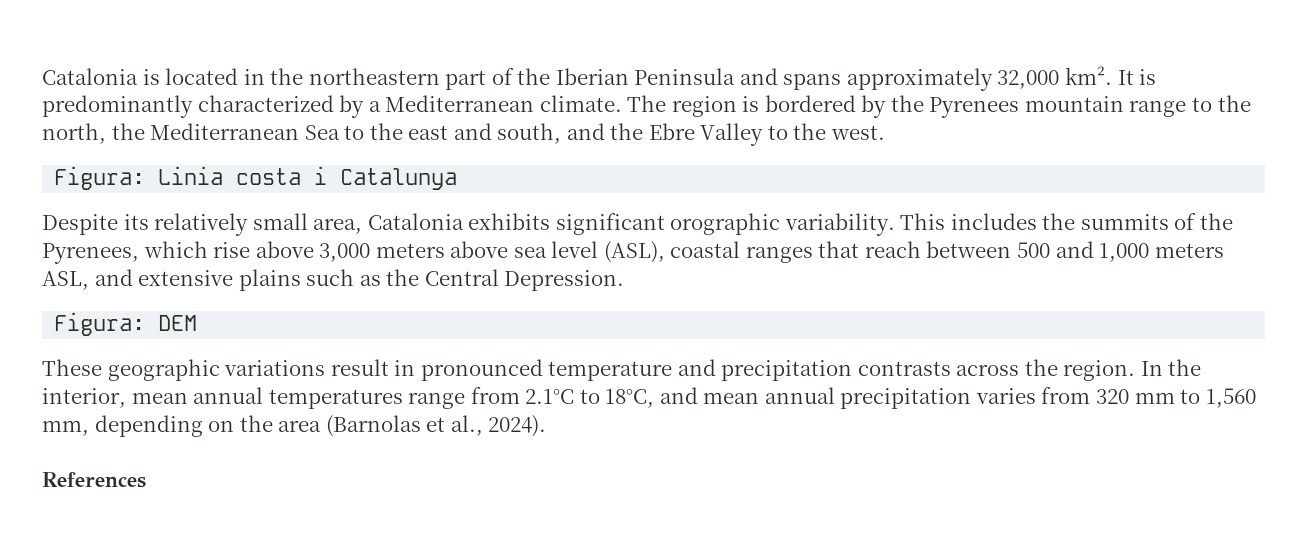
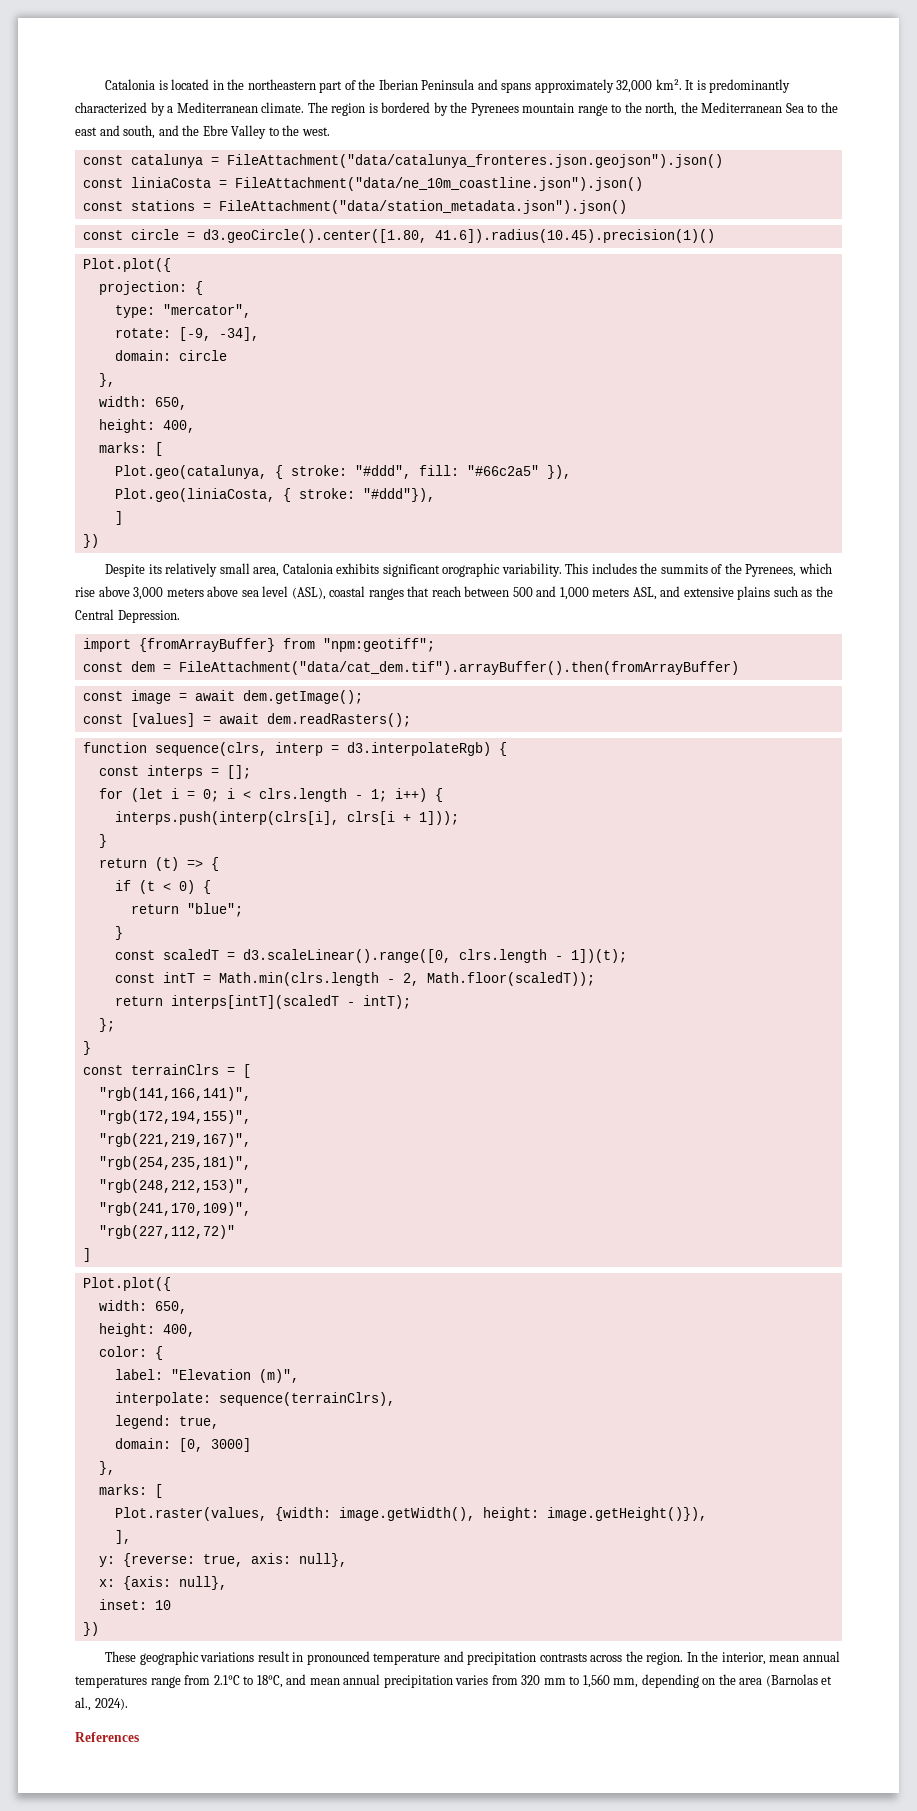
- Figura: Linia costa i Catalunya
+ const catalunya = FileAttachment("data/catalunya_fronteres.json.geojson").json()
+ const liniaCosta = FileAttachment("data/ne_10m_coastline.json").json()
+ const stations = FileAttachment("data/station_metadata.json").json()
+ const circle = d3.geoCircle().center([1.80, 41.6]).radius(10.45).precision(1)()
+ Plot.plot({
+ projection: {
+ type: "mercator",
+ rotate: [-9, -34],
+ domain: circle
+ },
+ width: 650,
+ height: 400,
+ marks: [
+ Plot.geo(catalunya, { stroke: "#ddd", fill: "#66c2a5" }),
+ Plot.geo(liniaCosta, { stroke: "#ddd"}),
+ ]
+ })
- Figura: DEM
+ import {fromArrayBuffer} from "npm:geotiff";
+ const dem = FileAttachment("data/cat_dem.tif").arrayBuffer().then(fromArrayBuffer)
+ const image = await dem.getImage();
+ const [values] = await dem.readRasters();
+ function sequence(clrs, interp = d3.interpolateRgb) {
+ const interps = [];
+ for (let i = 0; i < clrs.length - 1; i++) {
+ interps.push(interp(clrs[i], clrs[i + 1]));
+ }
+ return (t) => {
+ if (t < 0) {
+ return "blue";
+ }
+ const scaledT = d3.scaleLinear().range([0, clrs.length - 1])(t);
+ const intT = Math.min(clrs.length - 2, Math.floor(scaledT));
+ return interps[intT](scaledT - intT);
+ };
+ }
+ const terrainClrs = [
+ "rgb(141,166,141)",
+ "rgb(172,194,155)",
+ "rgb(221,219,167)",
+ "rgb(254,235,181)",
+ "rgb(248,212,153)",
+ "rgb(241,170,109)",
+ "rgb(227,112,72)"
+ ]
+ Plot.plot({
+ width: 650,
+ height: 400,
+ color: {
+ label: "Elevation (m)",
+ interpolate: sequence(terrainClrs),
+ legend: true,
+ domain: [0, 3000]
+ },
+ marks: [
+ Plot.raster(values, {width: image.getWidth(), height: image.getHeight()}),
+ ],
+ y: {reverse: true, axis: null},
+ x: {axis: null},
+ inset: 10
+ })

